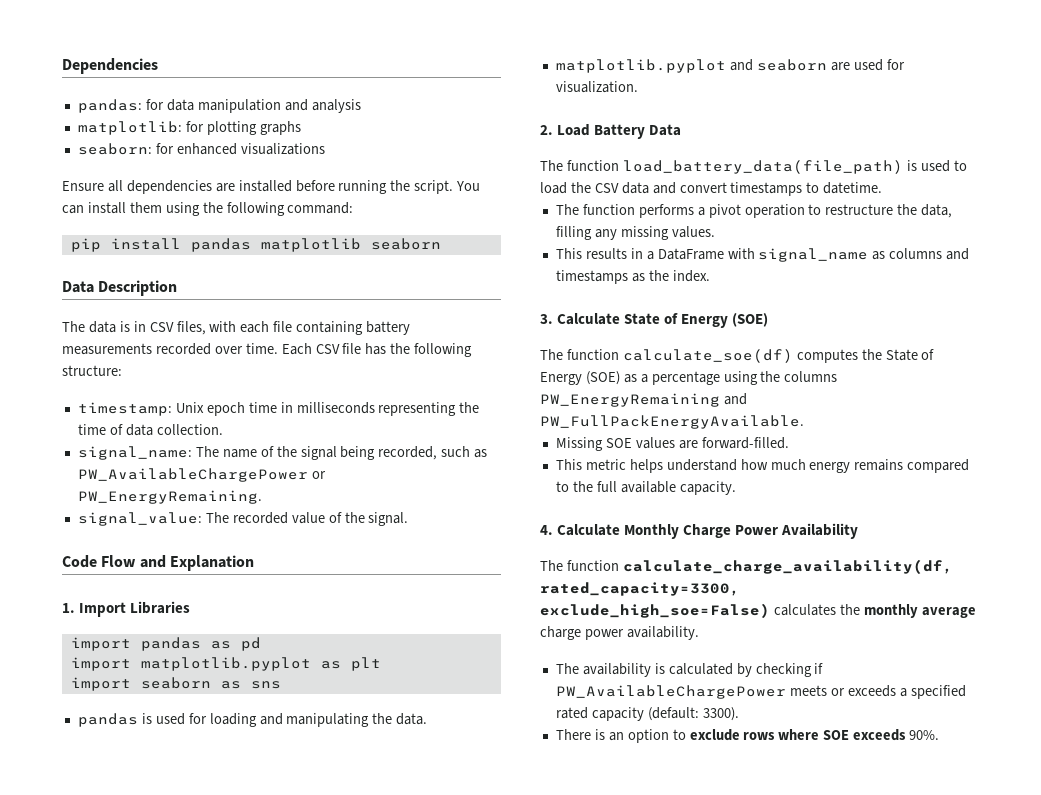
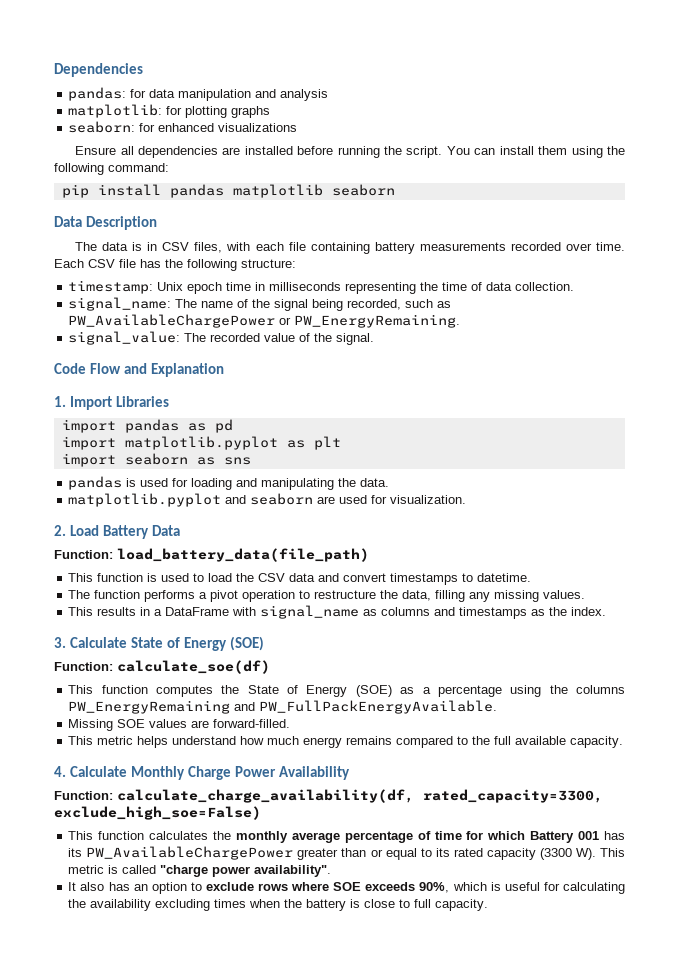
- The function load_battery_data(file_path) is used to load the CSV data and convert timestamps to datetime.
+ Function: load_battery_data(file_path)
+ This function is used to load the CSV data and convert timestamps to datetime.
- The function calculate_soe(df) computes the State of Energy (SOE) as a percentage using the columns PW_EnergyRemaining and PW_FullPackEnergyAvailable.
+ Function: calculate_soe(df)
+ This function computes the State of Energy (SOE) as a percentage using the columns PW_EnergyRemaining and PW_FullPackEnergyAvailable.
- The function calculate_charge_availability(df, rated_capacity=3300, exclude_high_soe=False) calculates the monthly average charge power availability.
- The availability is calculated by checking if PW_AvailableChargePower meets or exceeds a specified rated capacity (default: 3300).
- There is an option to exclude rows where SOE exceeds 90%.
+ Function: calculate_charge_availability(df, rated_capacity=3300, exclude_high_soe=False)
+ This function calculates the monthly average percentage of time for which Battery 001 has its PW_AvailableChargePower greater than or equal to its rated capacity (3300 W). This metric is called "charge power availability".
+ It also has an option to exclude rows where SOE exceeds 90%, which is useful for calculating the availability excluding times when the battery is close to full capacity.

